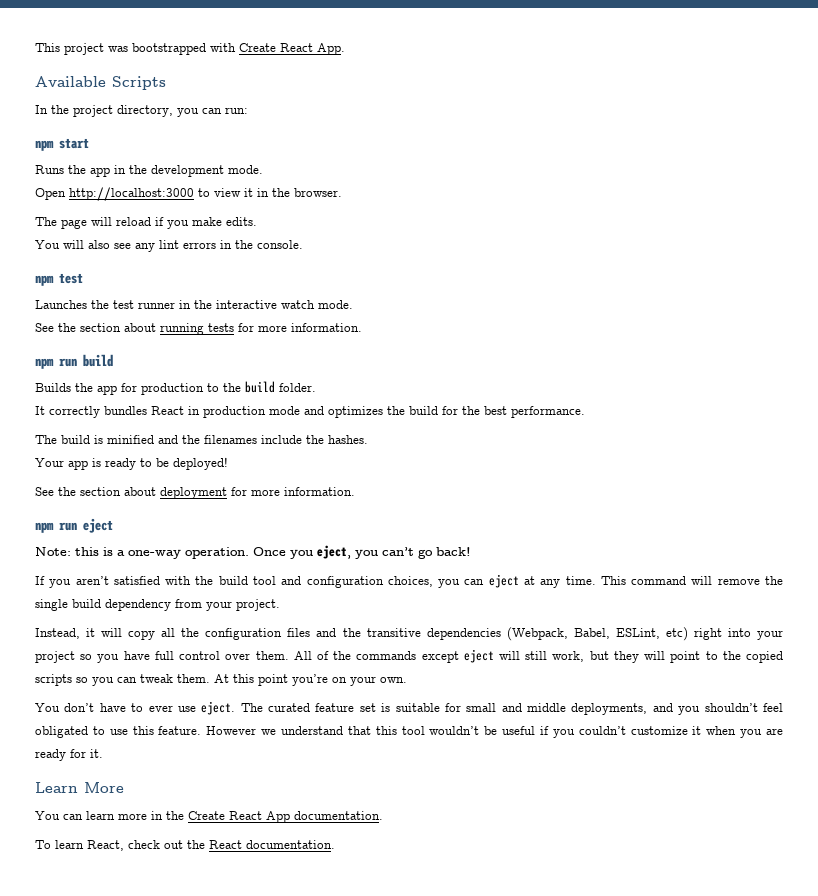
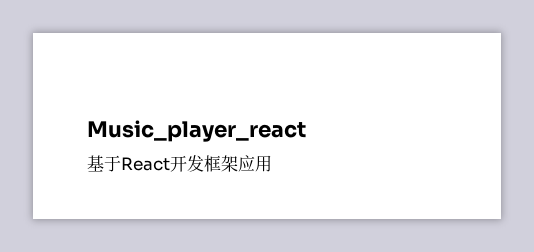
- This project was bootstrapped with Create React App.
- Available Scripts
- In the project directory, you can run:
- npm start
- Runs the app in the development mode.
- Open http://localhost:3000 to view it in the browser.
- The page will reload if you make edits.
- You will also see any lint errors in the console.
- npm test
- Launches the test runner in the interactive watch mode.
- See the section about running tests for more information.
- npm run build
- Builds the app for production to the build folder.
- It correctly bundles React in production mode and optimizes the build for the best performance.
- The build is minified and the filenames include the hashes.
- Your app is ready to be deployed!
- See the section about deployment for more information.
- npm run eject
- Note: this is a one-way operation. Once you eject, you can’t go back!
- If you aren’t satisfied with the build tool and configuration choices, you can eject at any time. This command will remove the single build dependency from your project.
- Instead, it will copy all the configuration files and the transitive dependencies (Webpack, Babel, ESLint, etc) right into your project so you have full control over them. All of the commands except eject will still work, but they will point to the copied scripts so you can tweak them. At this point you’re on your own.
- You don’t have to ever use eject. The curated feature set is suitable for small and middle deployments, and you shouldn’t feel obligated to use this feature. However we understand that this tool wouldn’t be useful if you couldn’t customize it when you are ready for it.
- Learn More
- You can learn more in the Create React App documentation.
- To learn React, check out the React documentation.
+ Music_player_react
+ 基于React开发框架应用

